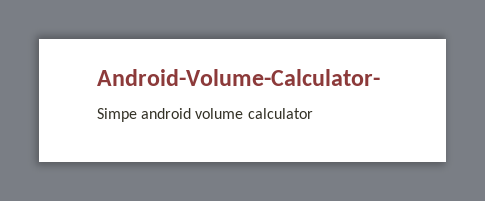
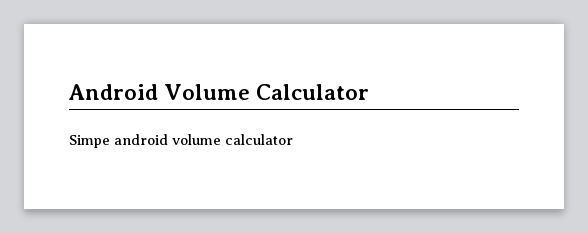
- Android-Volume-Calculator-
+ Android Volume Calculator

